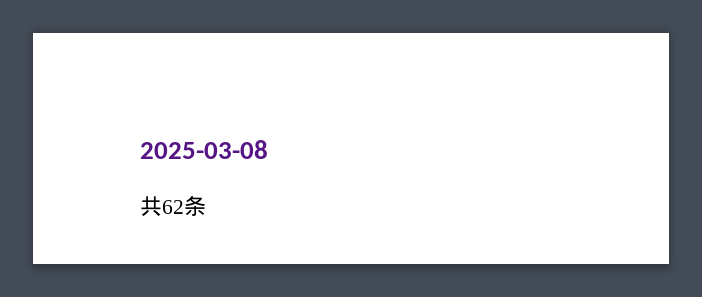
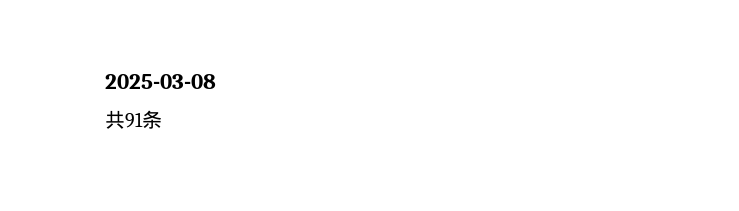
- 共62条
+ 共91条

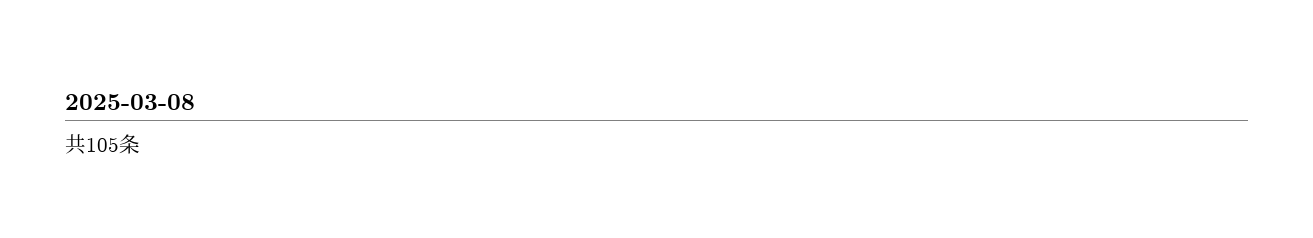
- 共91条
+ 共105条

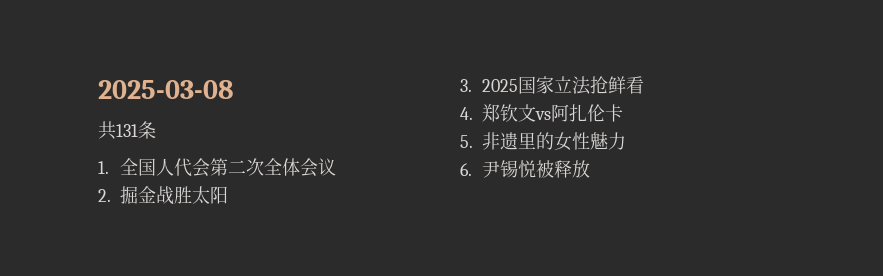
- 共105条
+ 共131条
+ 1.全国人代会第二次全体会议
+ 2.掘金战胜太阳
+ 3. 2025国家立法抢鲜看
+ 4.郑钦文vs阿扎伦卡
+ 5.非遗里的女性魅力
+ 6.尹锡悦被释放

